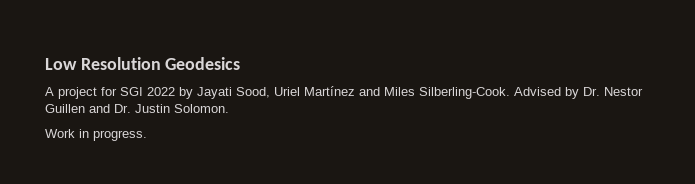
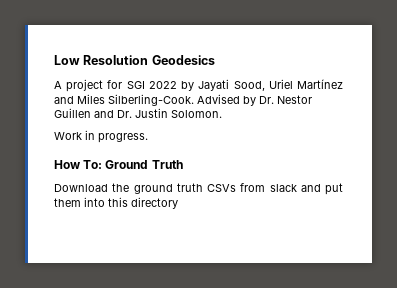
+ How To: Ground Truth
+ Download the ground truth CSVs from slack and put them into this directory

